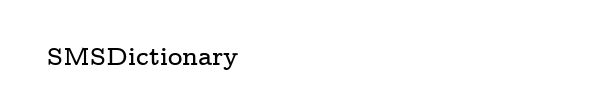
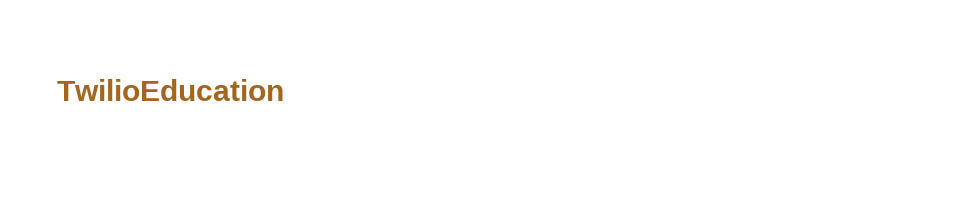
- SMSDictionary
+ TwilioEducation

